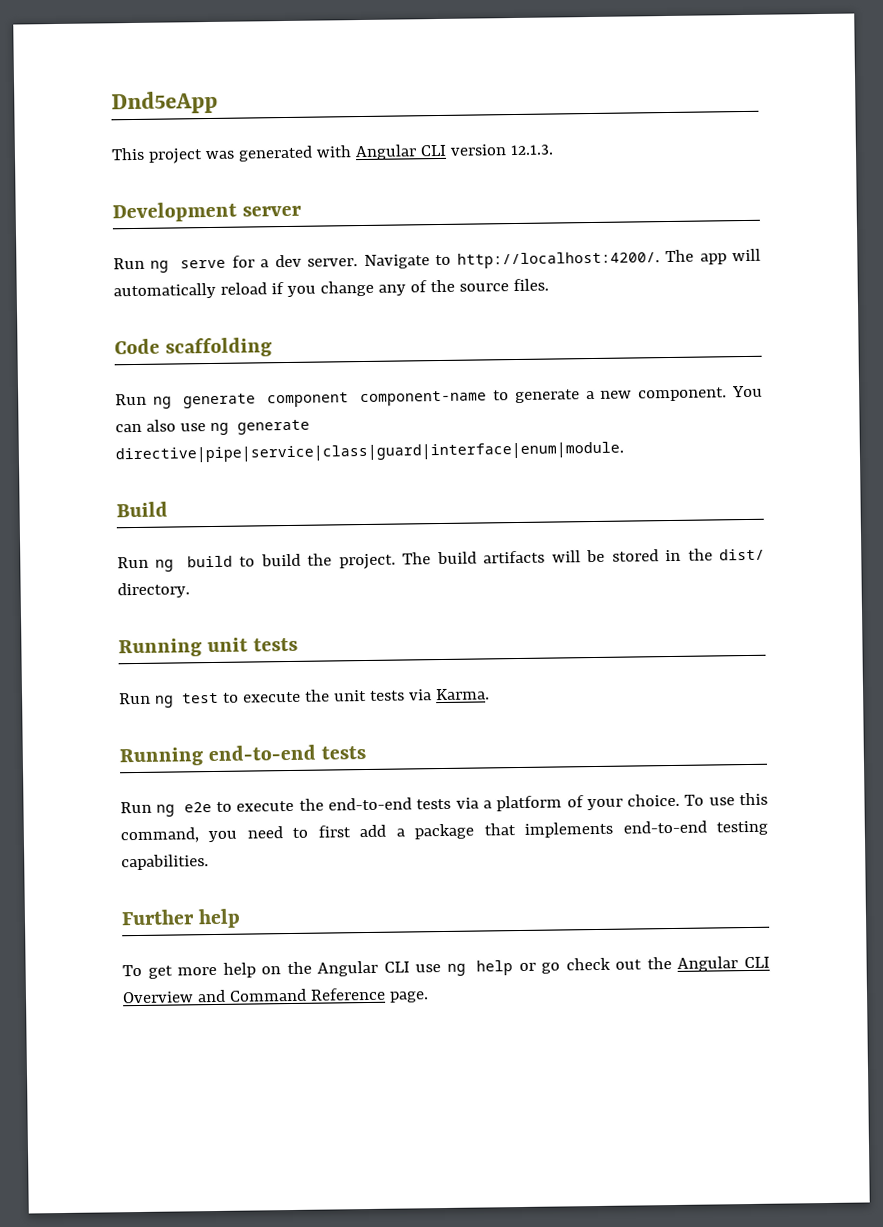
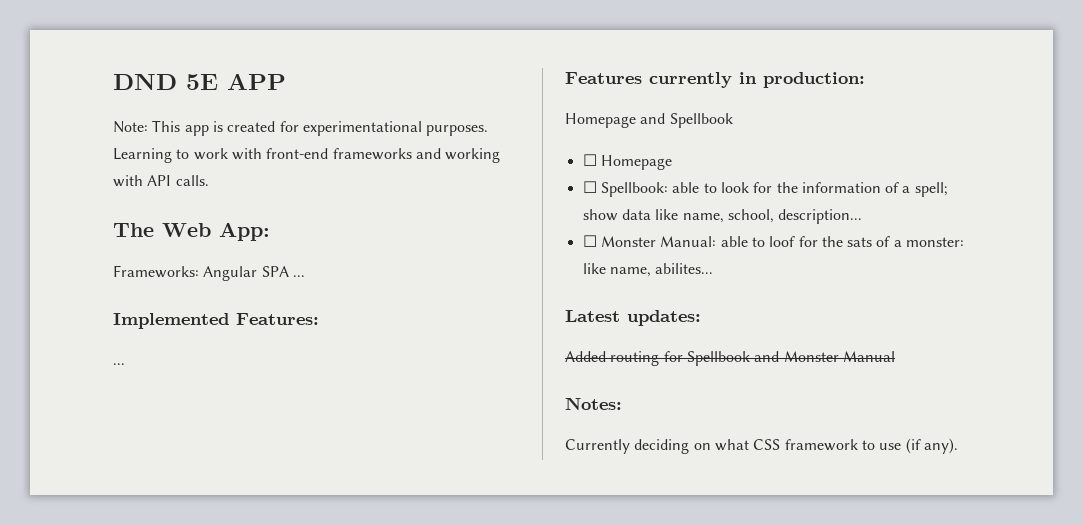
- Dnd5eApp
- This project was generated with Angular CLI version 12.1.3.
- Development server
- Run ng serve for a dev server. Navigate to http://localhost:4200/. The app will automatically reload if you change any of the source files.
- Code scaffolding
- Run ng generate component component-name to generate a new component. You can also use ng generate directive|pipe|service|class|guard|interface|enum|module.
- Build
- Run ng build to build the project. The build artifacts will be stored in the dist/ directory.
- Running unit tests
- Run ng test to execute the unit tests via Karma.
- Running end-to-end tests
- Run ng e2e to execute the end-to-end tests via a platform of your choice. To use this command, you need to first add a package that implements end-to-end testing capabilities.
- Further help
- To get more help on the Angular CLI use ng help or go check out the Angular CLI Overview and Command Reference page.
+ DND 5E APP
+ Note: This app is created for experimentational purposes. Learning to work with front-end frameworks and working with API calls.
+ The Web App:
+ Frameworks: Angular SPA ...
+ Implemented Features:
+ ...
+ Features currently in production:
+ Homepage and Spellbook
+ ☐ Homepage
+ ☐ Spellbook: able to look for the information of a spell; show data like name, school, description...
+ ☐ Monster Manual: able to loof for the sats of a monster: like name, abilites...
+ Latest updates:
+ Added routing for Spellbook and Monster Manual
+ Notes:
+ Currently deciding on what CSS framework to use (if any).

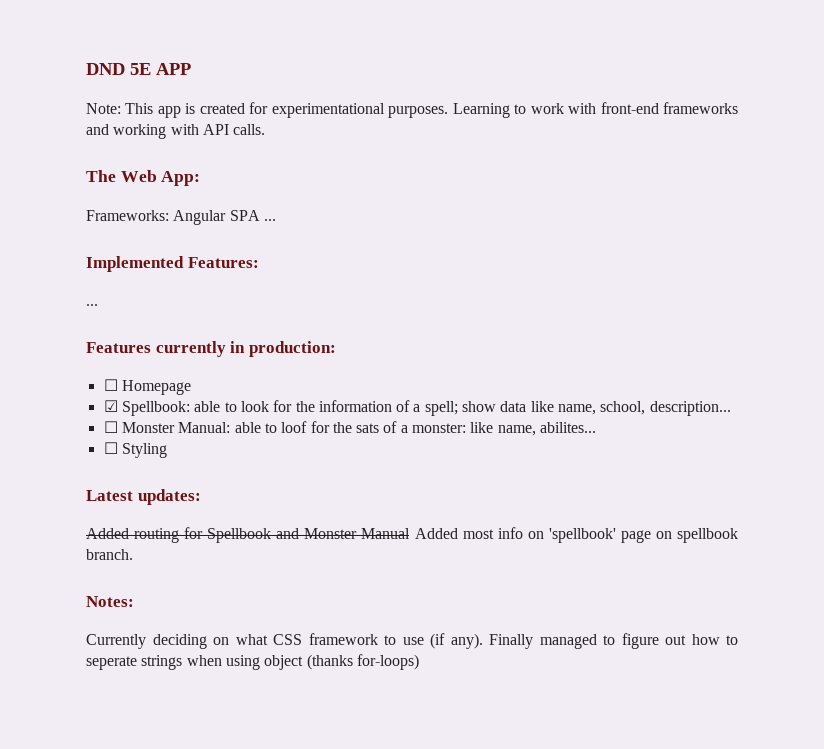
- Homepage and Spellbook
- ☐ Spellbook: able to look for the information of a spell; show data like name, school, description...
+ ☑ Spellbook: able to look for the information of a spell; show data like name, school, description...
+ ☐ Styling
- Added routing for Spellbook and Monster Manual
+ Added routing for Spellbook and Monster Manual Added most info on 'spellbook' page on spellbook branch.
+ Finally managed to figure out how to seperate strings when using object (thanks for-loops)

